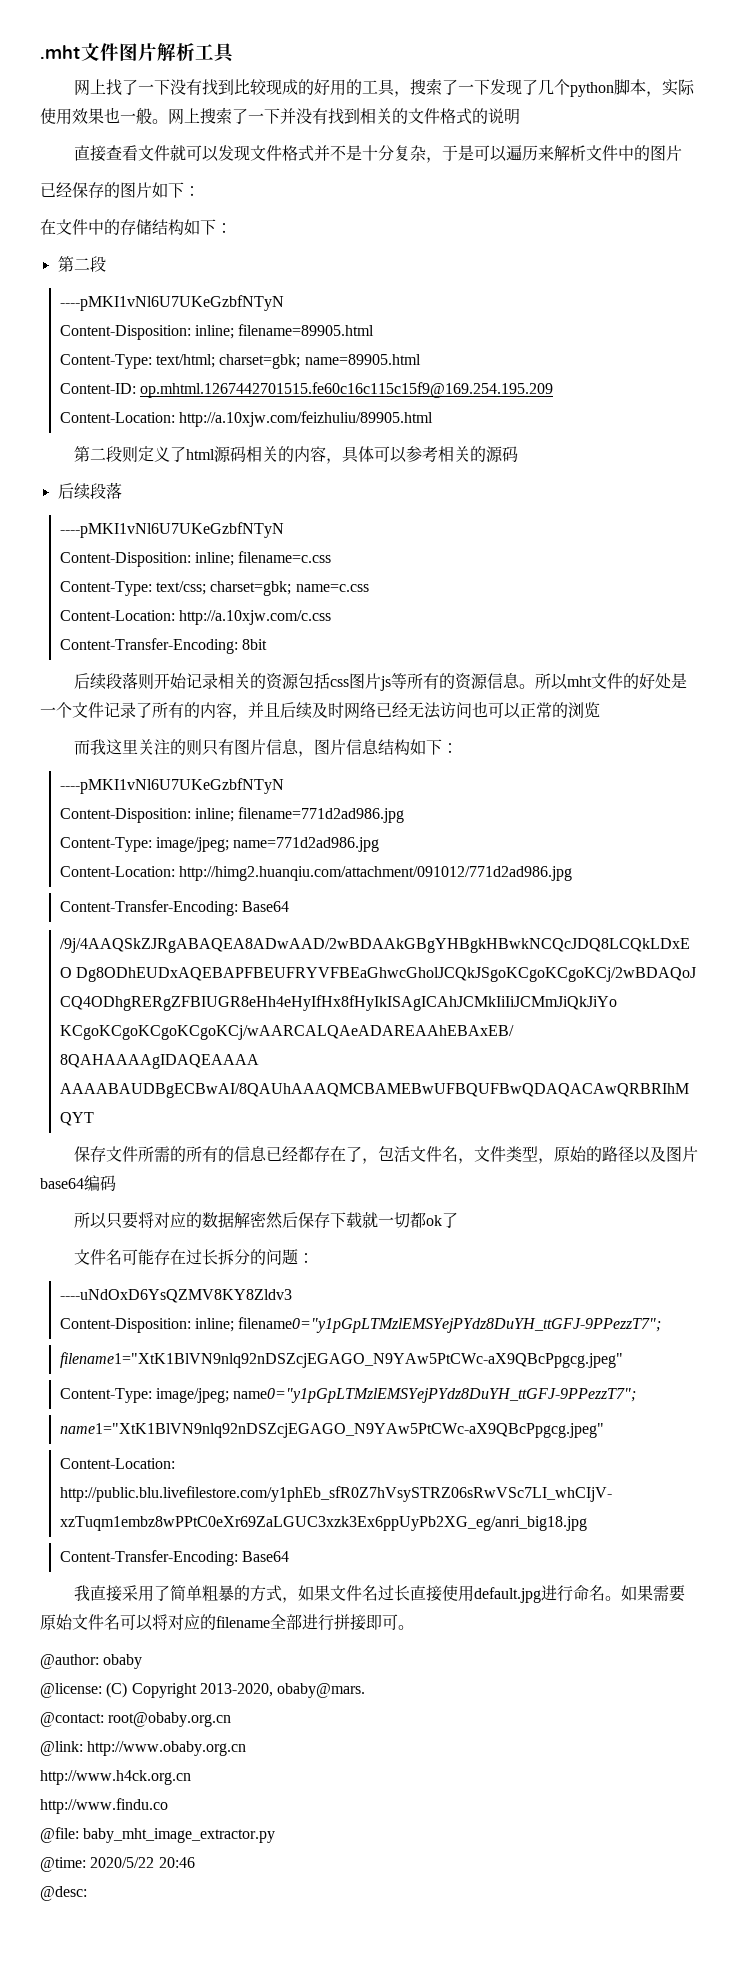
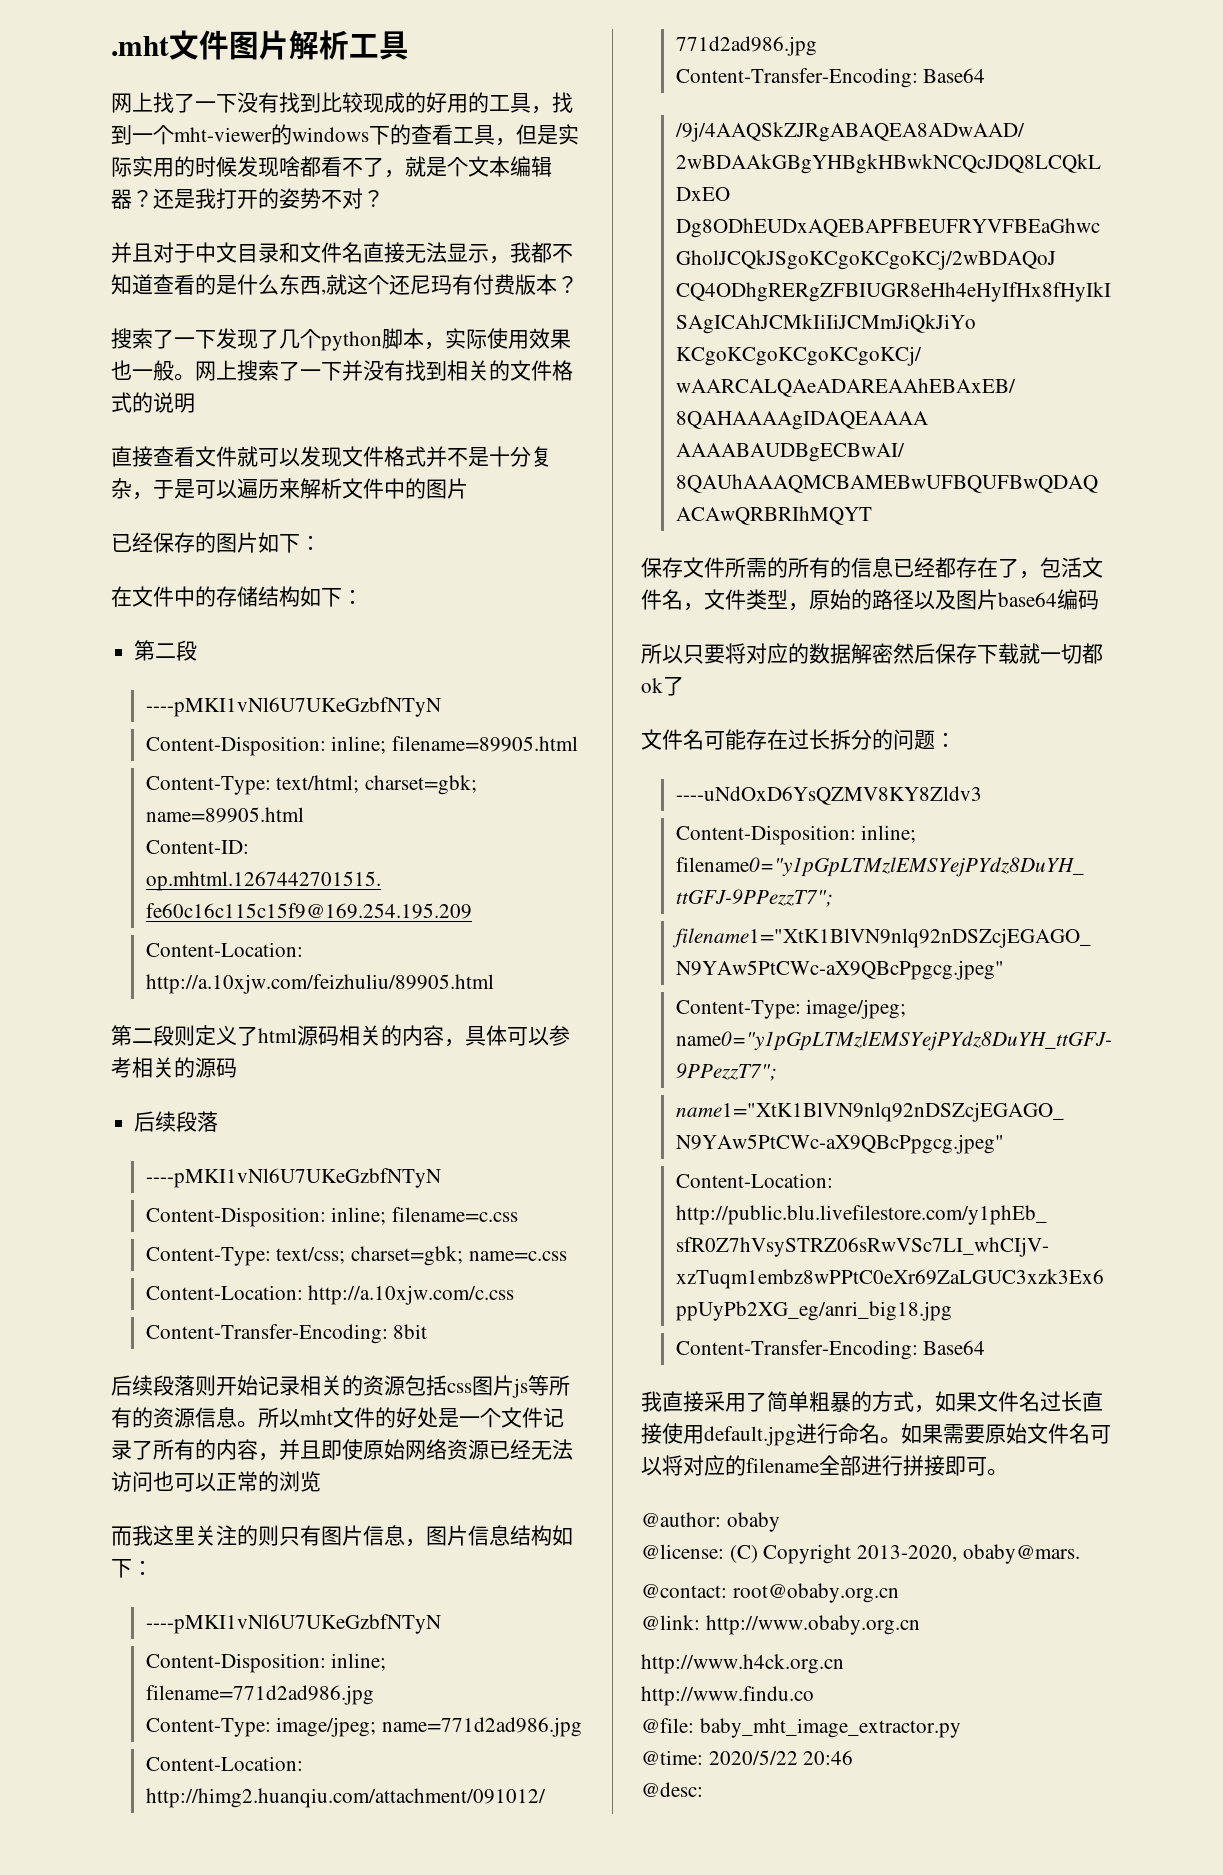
- 网上找了一下没有找到比较现成的好用的工具，搜索了一下发现了几个python脚本，实际使用效果也一般。
+ 网上找了一下没有找到比较现成的好用的工具，找到一个mht-viewer的windows下的查看工具，但是实际实用的时候发现啥都看不了，就是个文本编辑器？还是我打开的姿势不对？
+ 并且对于中文目录和文件名直接无法显示，我都不知道查看的是什么东西,就这个还尼玛有付费版本？
+ 搜索了一下发现了几个python脚本，实际使用效果也一般。
- 所以mht文件的好处是一个文件记录了所有的内容，并且后续及时网络已经无法访问也可以正常的浏览
+ 所以mht文件的好处是一个文件记录了所有的内容，并且即使原始网络资源已经无法访问也可以正常的浏览

